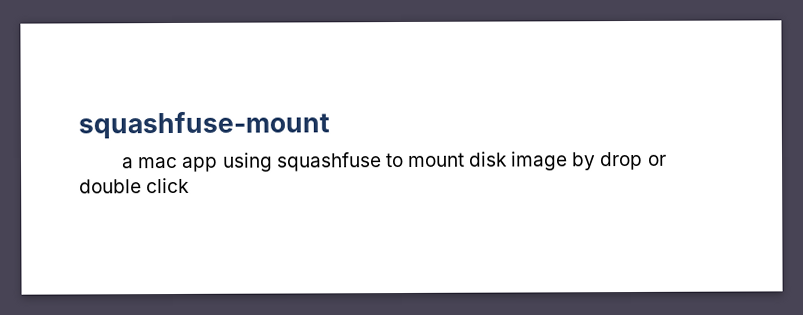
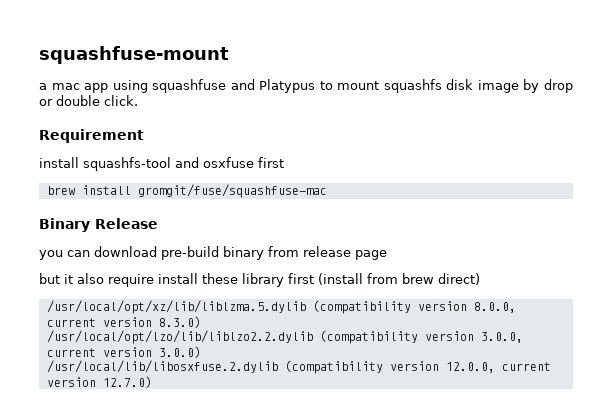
- a mac app using squashfuse to mount disk image by drop or double click
+ a mac app using squashfuse and Platypus to mount squashfs disk image by drop or double click.
+ Requirement
+ install squashfs-tool and osxfuse first
+ brew install gromgit/fuse/squashfuse-mac
+ Binary Release
+ you can download pre-build binary from release page
+ but it also require install these library first (install from brew direct)
+ /usr/local/opt/xz/lib/liblzma.5.dylib (compatibility version 8.0.0, current version 8.3.0)
+ /usr/local/opt/lzo/lib/liblzo2.2.dylib (compatibility version 3.0.0, current version 3.0.0)
+ /usr/local/lib/libosxfuse.2.dylib (compatibility version 12.0.0, current version 12.7.0)

